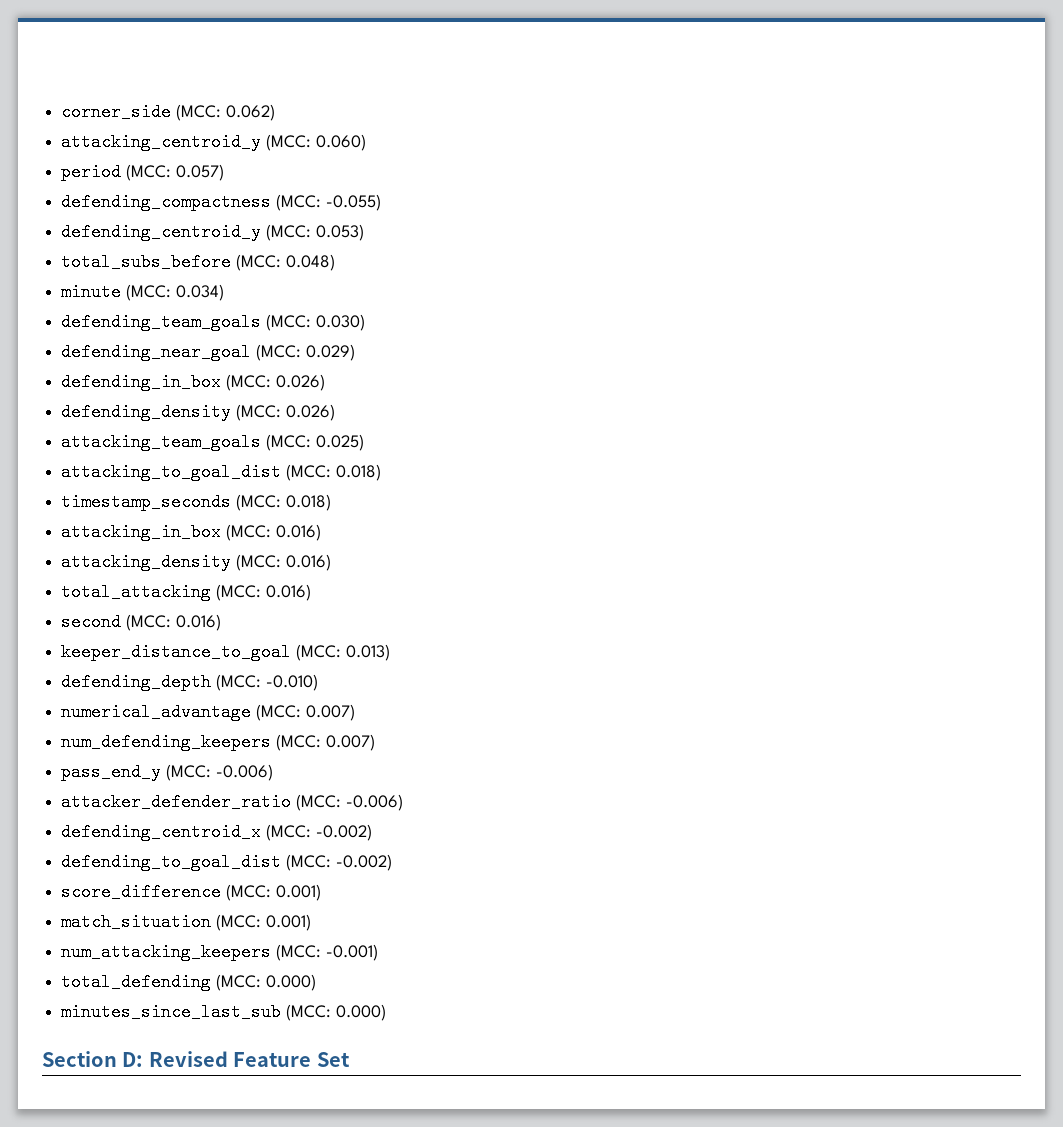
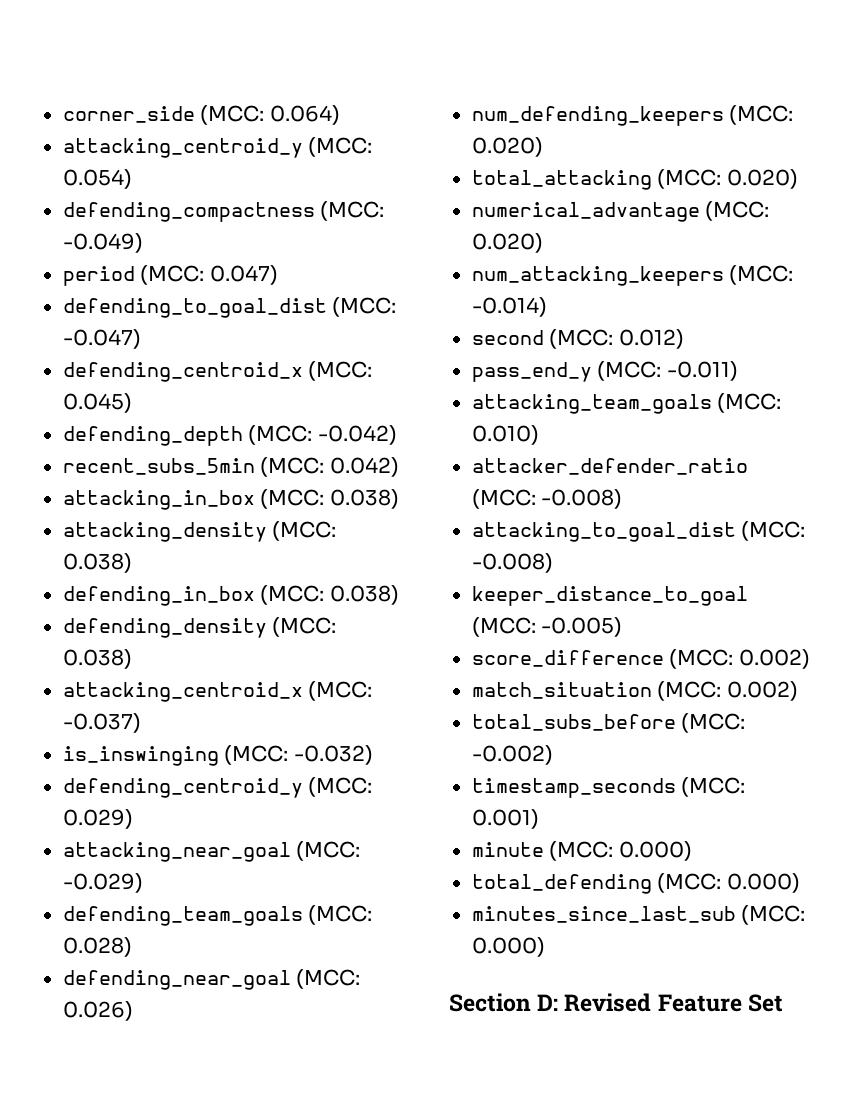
- corner_side (MCC: 0.062)
+ corner_side (MCC: 0.064)
- attacking_centroid_y (MCC: 0.060)
- period (MCC: 0.057)
- defending_compactness (MCC: -0.055)
- defending_centroid_y (MCC: 0.053)
- total_subs_before (MCC: 0.048)
- minute (MCC: 0.034)
- defending_team_goals (MCC: 0.030)
- defending_near_goal (MCC: 0.029)
- defending_in_box (MCC: 0.026)
- defending_density (MCC: 0.026)
- attacking_team_goals (MCC: 0.025)
- attacking_to_goal_dist (MCC: 0.018)
- timestamp_seconds (MCC: 0.018)
- attacking_in_box (MCC: 0.016)
- attacking_density (MCC: 0.016)
- total_attacking (MCC: 0.016)
- second (MCC: 0.016)
- keeper_distance_to_goal (MCC: 0.013)
- defending_depth (MCC: -0.010)
- numerical_advantage (MCC: 0.007)
- num_defending_keepers (MCC: 0.007)
- pass_end_y (MCC: -0.006)
- attacker_defender_ratio (MCC: -0.006)
- defending_centroid_x (MCC: -0.002)
- defending_to_goal_dist (MCC: -0.002)
- score_difference (MCC: 0.001)
- match_situation (MCC: 0.001)
- num_attacking_keepers (MCC: -0.001)
+ attacking_centroid_y (MCC: 0.054)
+ defending_compactness (MCC: -0.049)
+ period (MCC: 0.047)
+ defending_to_goal_dist (MCC: -0.047)
+ defending_centroid_x (MCC: 0.045)
+ defending_depth (MCC: -0.042)
+ recent_subs_5min (MCC: 0.042)
+ attacking_in_box (MCC: 0.038)
+ attacking_density (MCC: 0.038)
+ defending_in_box (MCC: 0.038)
+ defending_density (MCC: 0.038)
+ attacking_centroid_x (MCC: -0.037)
+ is_inswinging (MCC: -0.032)
+ defending_centroid_y (MCC: 0.029)
+ attacking_near_goal (MCC: -0.029)
+ defending_team_goals (MCC: 0.028)
+ defending_near_goal (MCC: 0.026)
+ num_defending_keepers (MCC: 0.020)
+ total_attacking (MCC: 0.020)
+ numerical_advantage (MCC: 0.020)
+ num_attacking_keepers (MCC: -0.014)
+ second (MCC: 0.012)
+ pass_end_y (MCC: -0.011)
+ attacking_team_goals (MCC: 0.010)
+ attacker_defender_ratio (MCC: -0.008)
+ attacking_to_goal_dist (MCC: -0.008)
+ keeper_distance_to_goal (MCC: -0.005)
+ score_difference (MCC: 0.002)
+ match_situation (MCC: 0.002)
+ total_subs_before (MCC: -0.002)
+ timestamp_seconds (MCC: 0.001)
+ minute (MCC: 0.000)

